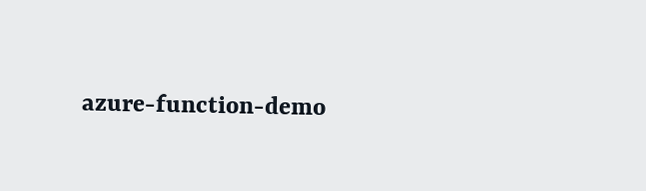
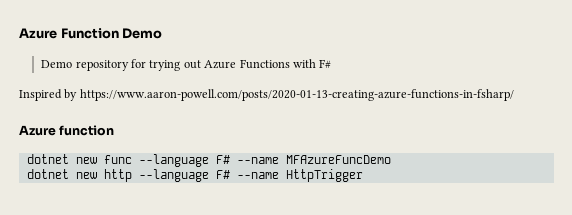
- azure-function-demo
+ Azure Function Demo
+ Demo repository for trying out Azure Functions with F#
+ Inspired by https://www.aaron-powell.com/posts/2020-01-13-creating-azure-functions-in-fsharp/
+ Azure function
+ dotnet new func --language F# --name MFAzureFuncDemo
+ dotnet new http --language F# --name HttpTrigger

